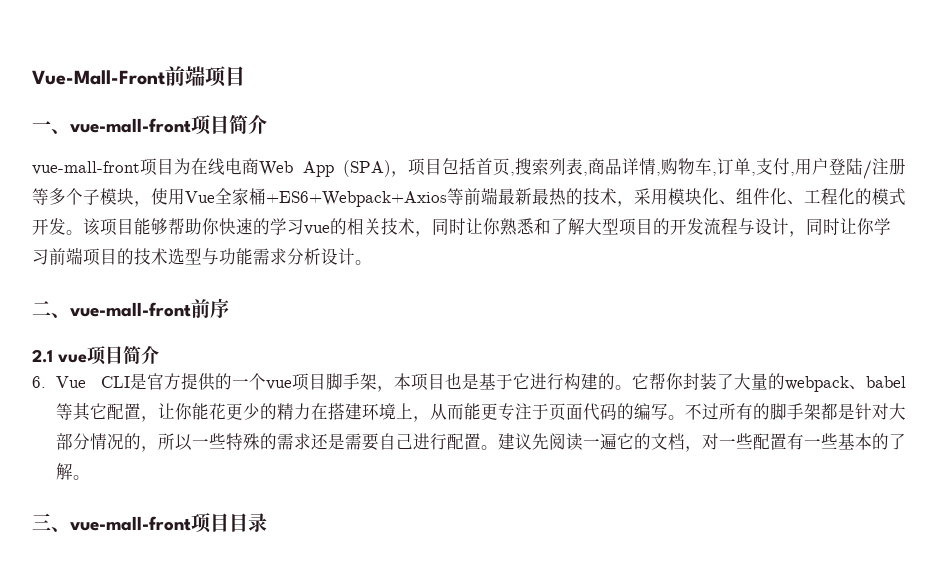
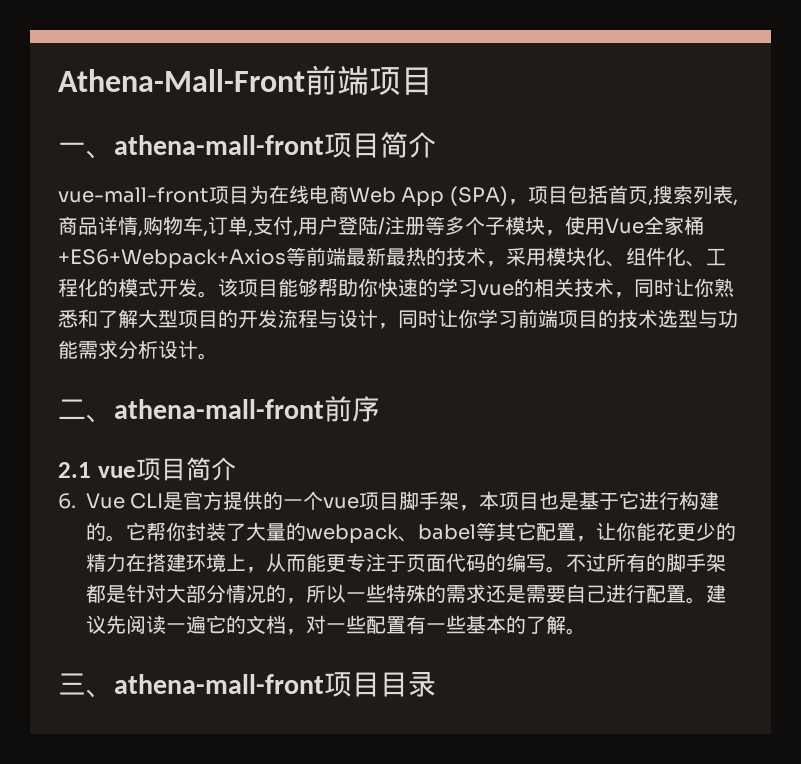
- Vue-Mall-Front前端项目
+ Athena-Mall-Front前端项目
- 一、vue-mall-front项目简介
+ 一、athena-mall-front项目简介
- 二、vue-mall-front前序
+ 二、athena-mall-front前序
- 三、vue-mall-front项目目录
+ 三、athena-mall-front项目目录

